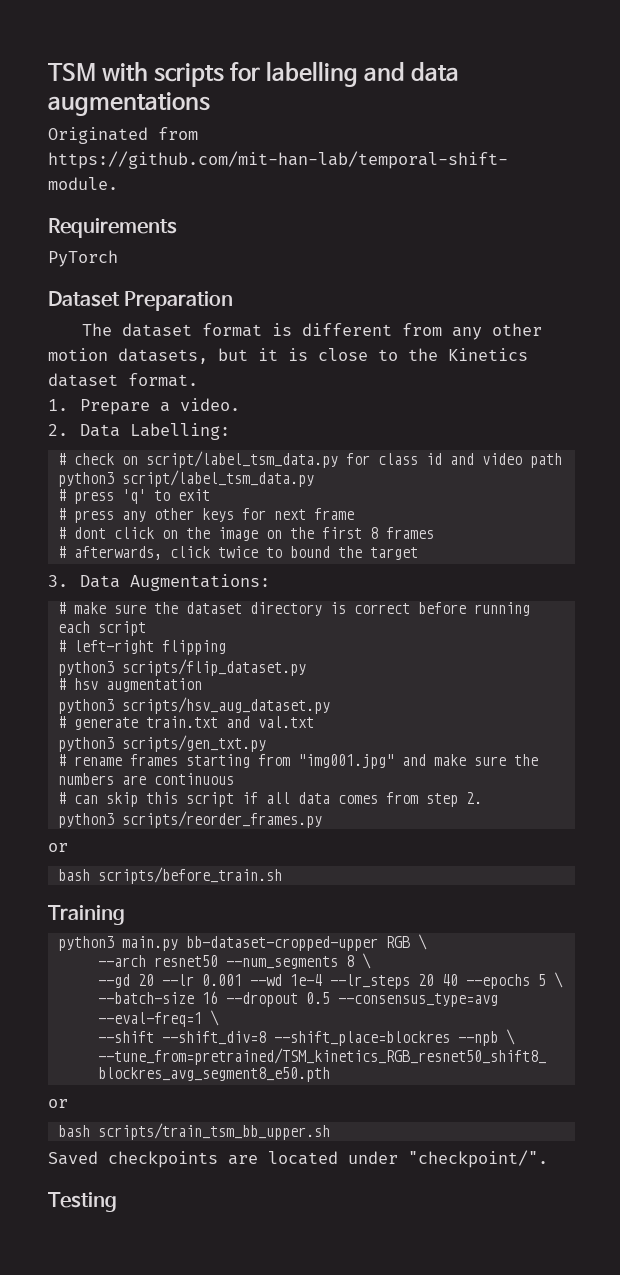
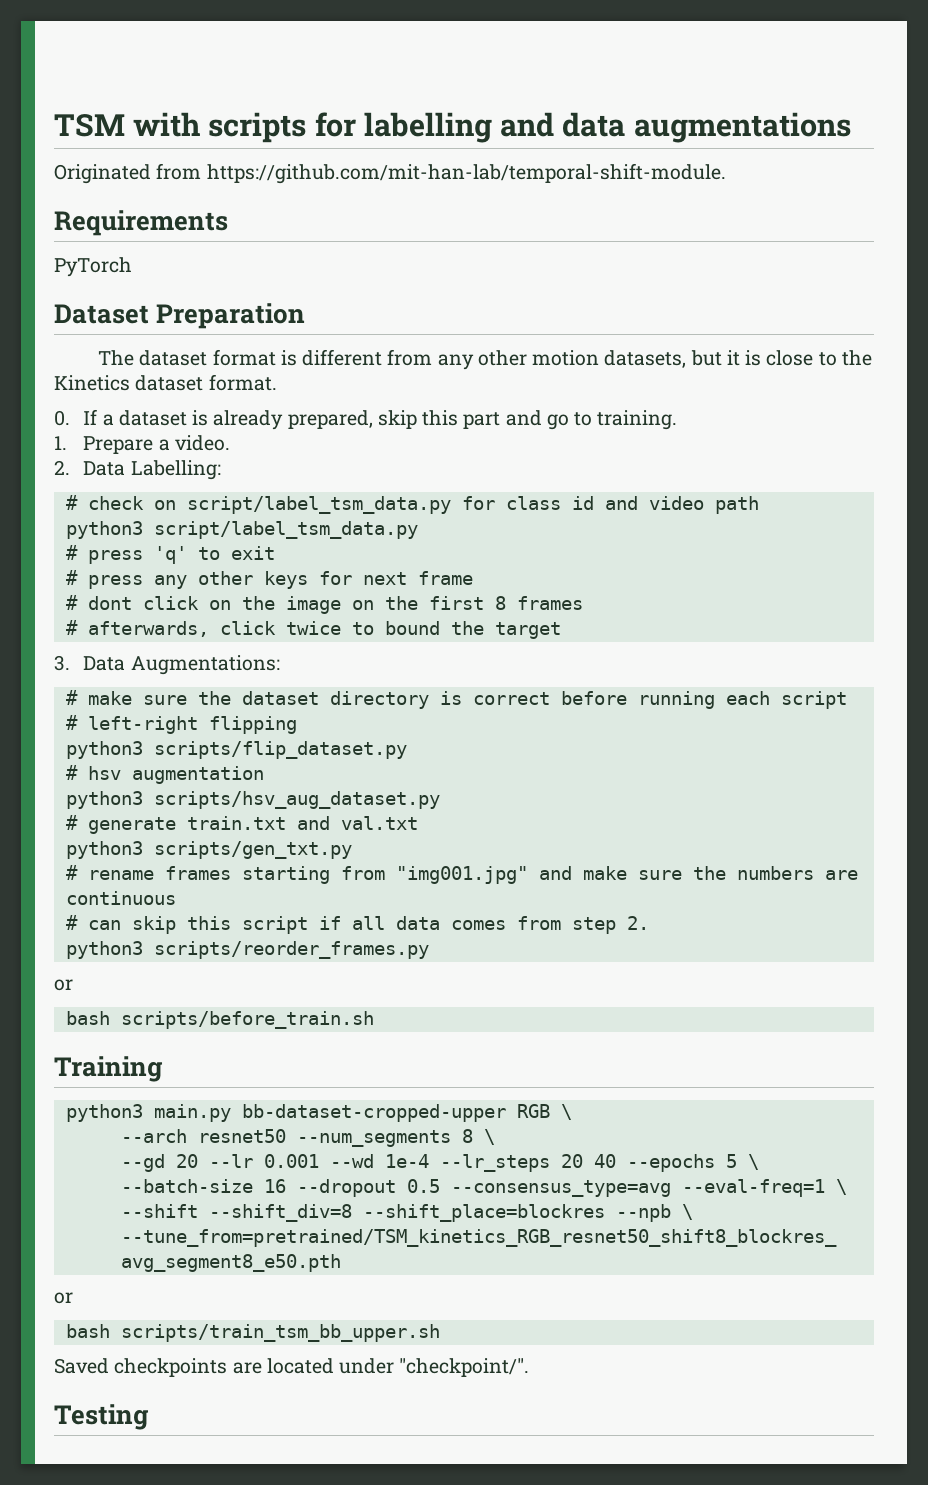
+ 0. If a dataset is already prepared, skip this part and go to training.

